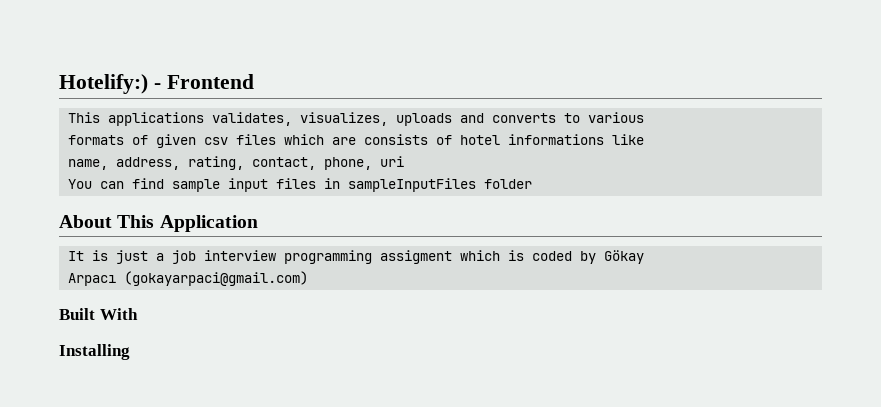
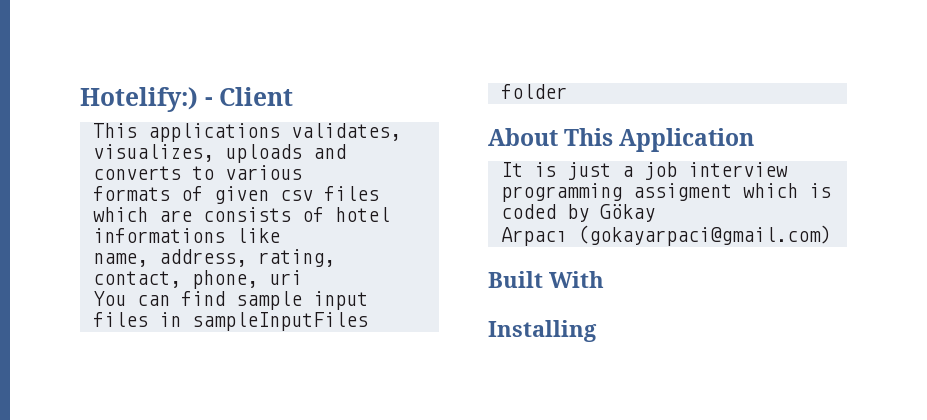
- Hotelify:) - Frontend
+ Hotelify:) - Client

